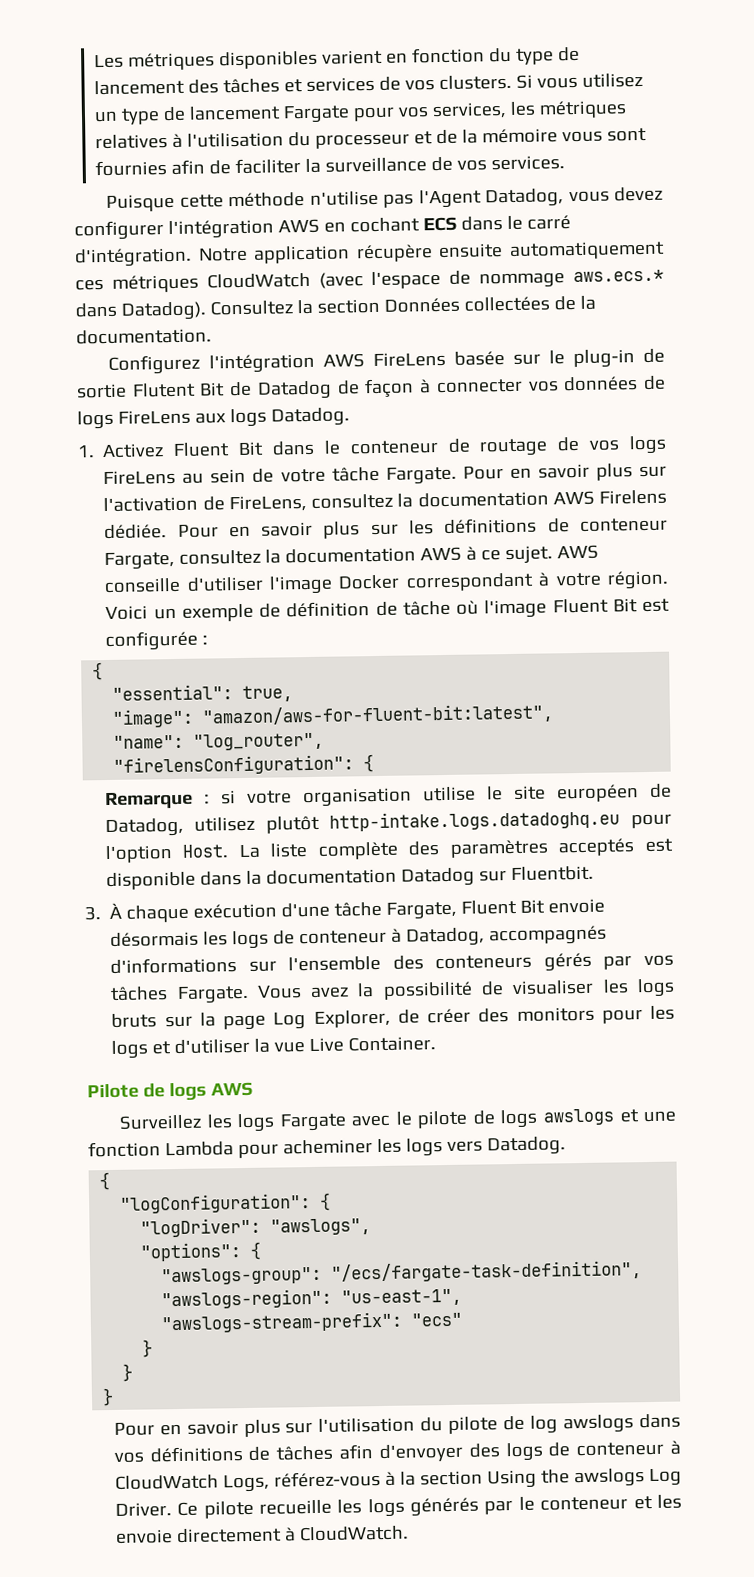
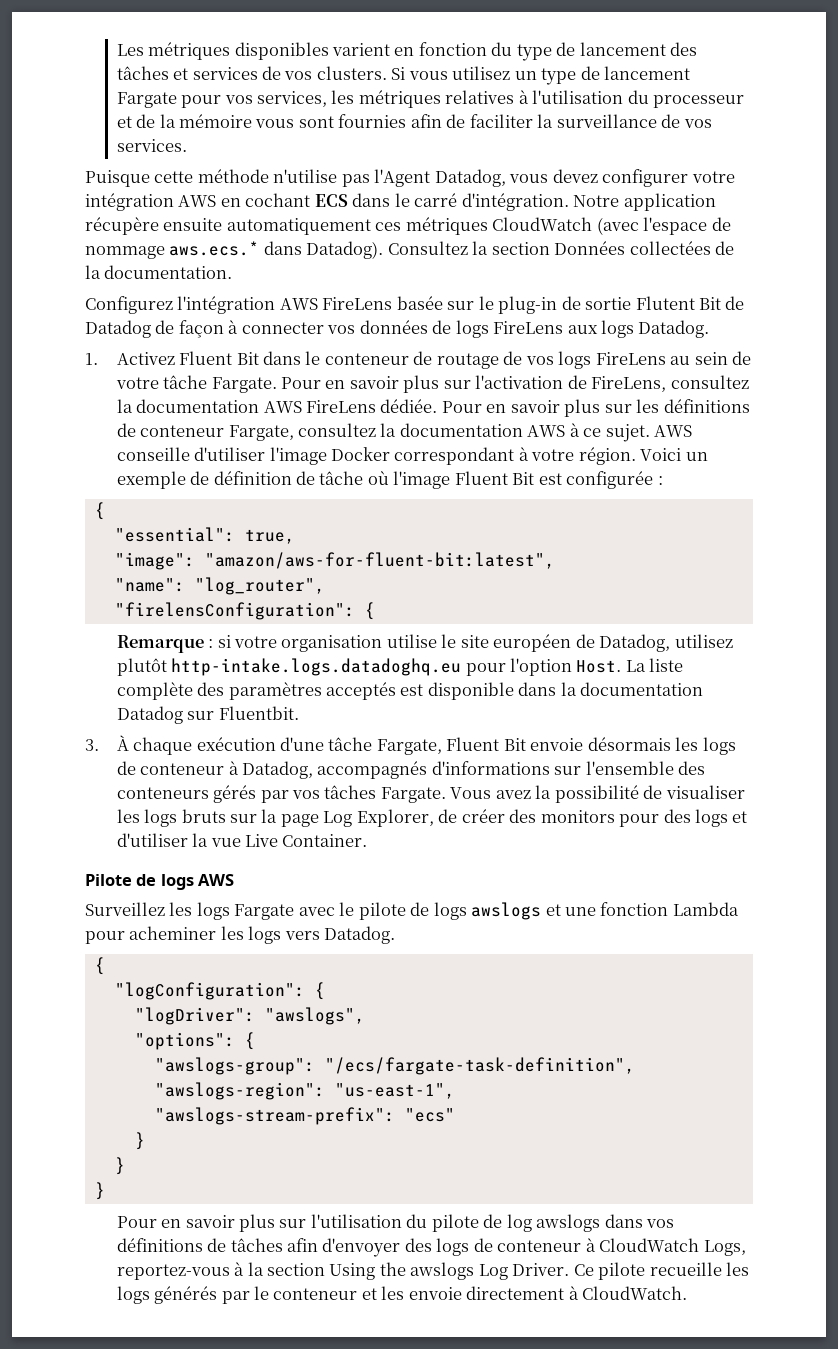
- Puisque cette méthode n'utilise pas l'Agent Datadog, vous devez configurer l'intégration AWS en cochant ECS dans le carré d'intégration.
+ Puisque cette méthode n'utilise pas l'Agent Datadog, vous devez configurer votre intégration AWS en cochant ECS dans le carré d'intégration.
- Pour en savoir plus sur l'activation de FireLens, consultez la documentation AWS Firelens dédiée.
+ Pour en savoir plus sur l'activation de FireLens, consultez la documentation AWS FireLens dédiée.
- Vous avez la possibilité de visualiser les logs bruts sur la page Log Explorer, de créer des monitors pour les logs et d'utiliser la vue Live Container.
+ Vous avez la possibilité de visualiser les logs bruts sur la page Log Explorer, de créer des monitors pour des logs et d'utiliser la vue Live Container.
- Pour en savoir plus sur l'utilisation du pilote de log awslogs dans vos définitions de tâches afin d'envoyer des logs de conteneur à CloudWatch Logs, référez-vous à la section Using the awslogs Log Driver.
+ Pour en savoir plus sur l'utilisation du pilote de log awslogs dans vos définitions de tâches afin d'envoyer des logs de conteneur à CloudWatch Logs, reportez-vous à la section Using the awslogs Log Driver.

